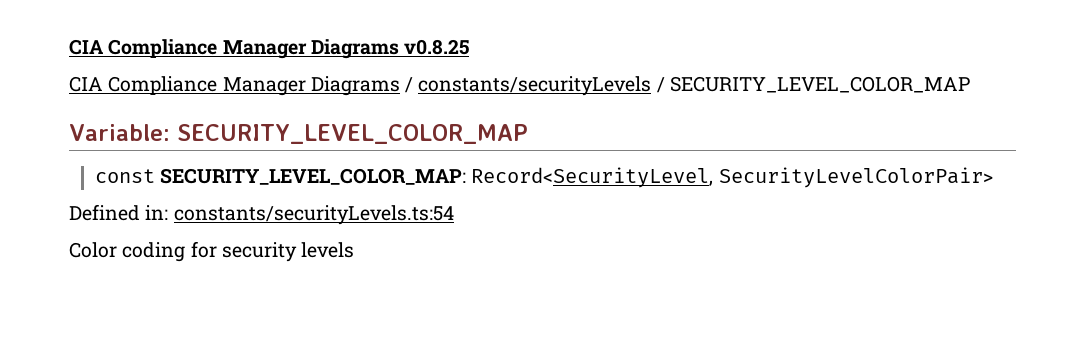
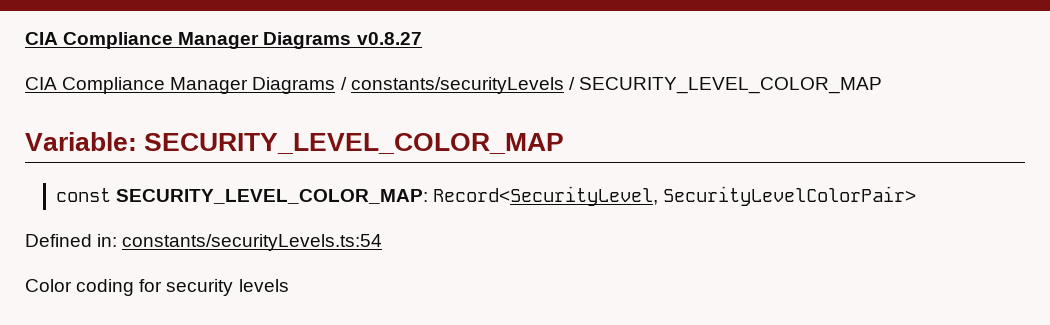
- CIA Compliance Manager Diagrams v0.8.25
+ CIA Compliance Manager Diagrams v0.8.27

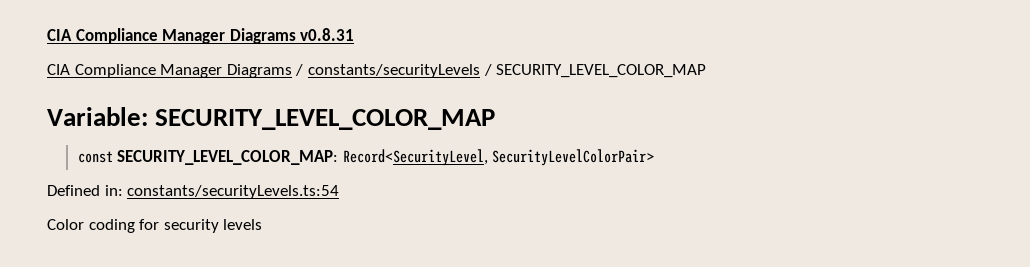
- CIA Compliance Manager Diagrams v0.8.27
+ CIA Compliance Manager Diagrams v0.8.31

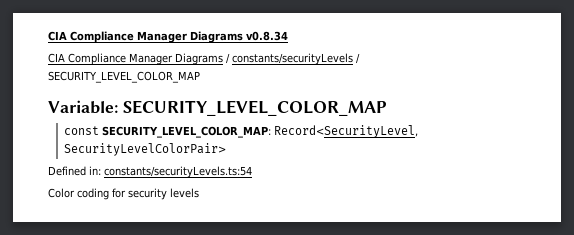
- CIA Compliance Manager Diagrams v0.8.31
+ CIA Compliance Manager Diagrams v0.8.34

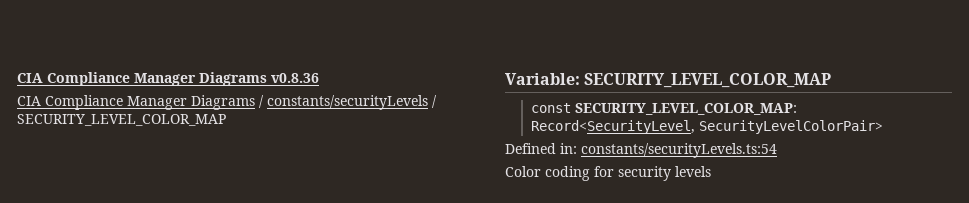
- CIA Compliance Manager Diagrams v0.8.34
+ CIA Compliance Manager Diagrams v0.8.36

